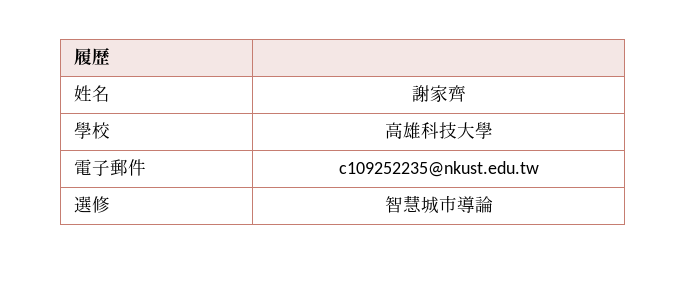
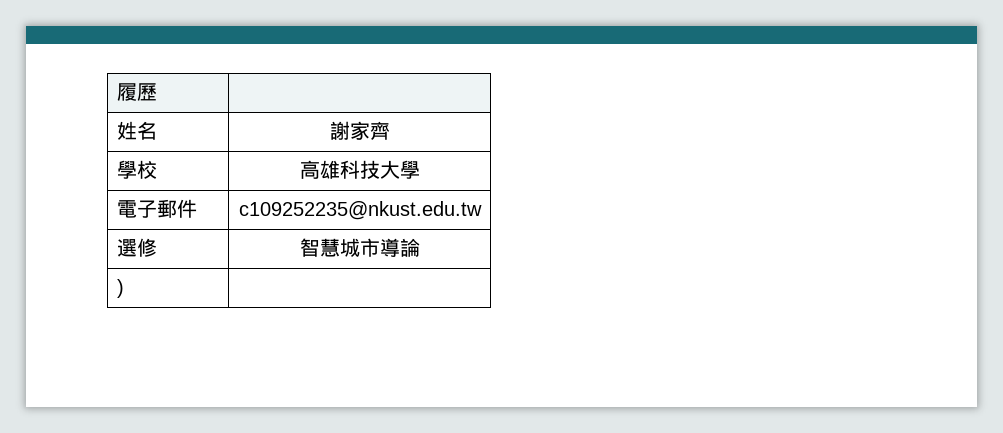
+ ) |

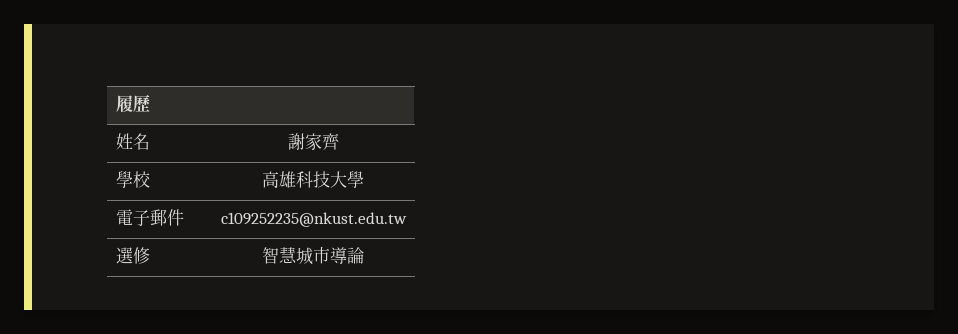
- ) |

